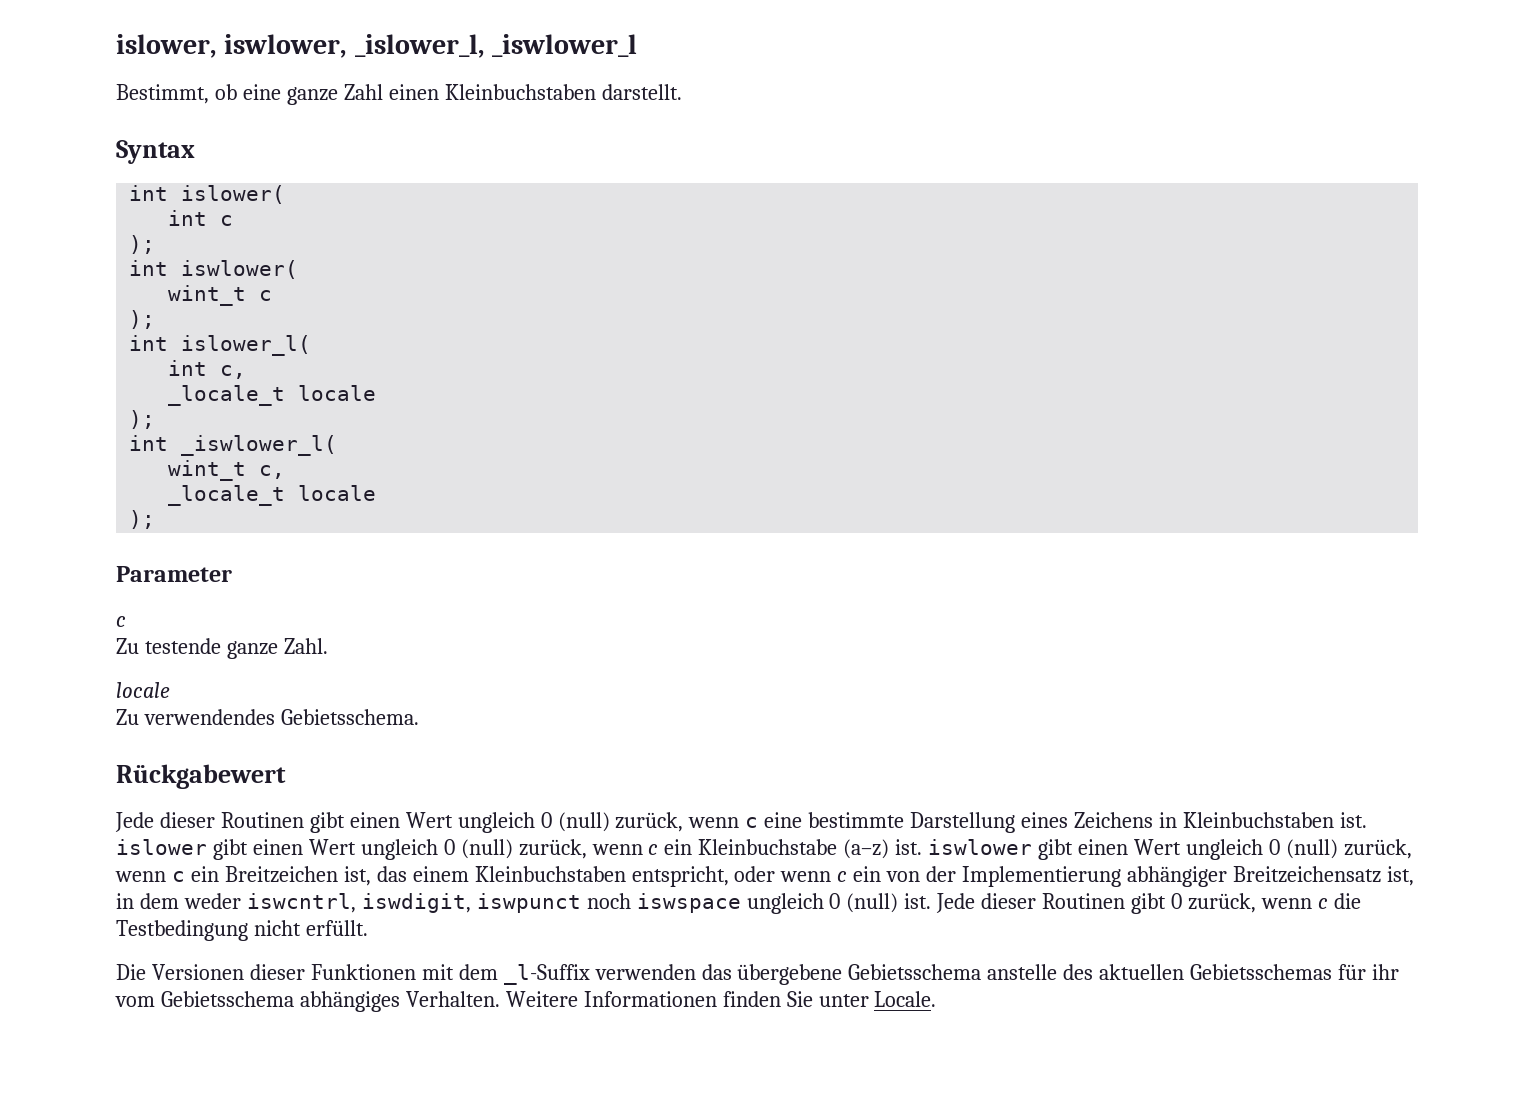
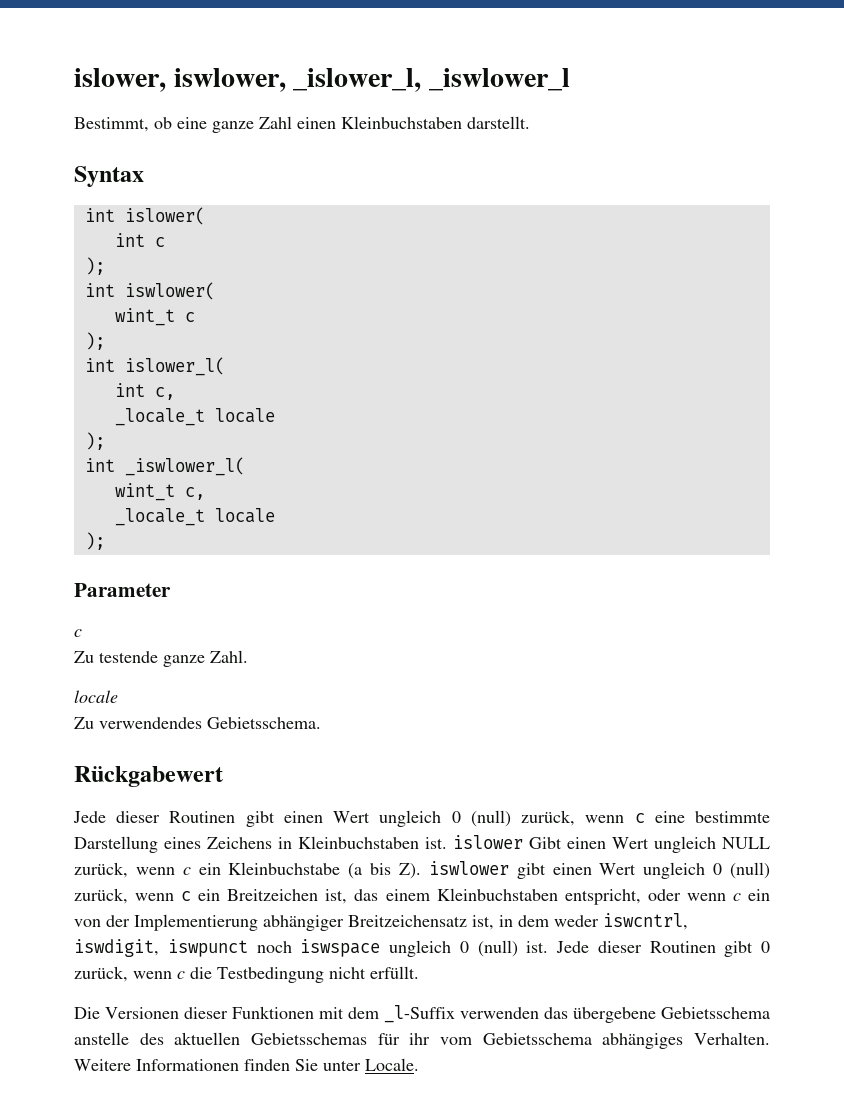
- Jede dieser Routinen gibt einen Wert ungleich 0 (null) zurück, wenn c eine bestimmte Darstellung eines Zeichens in Kleinbuchstaben ist. islower gibt einen Wert ungleich 0 (null) zurück, wenn c ein Kleinbuchstabe (a–z) ist. iswlower gibt einen Wert ungleich 0 (null) zurück, wenn c ein Breitzeichen ist, das einem Kleinbuchstaben entspricht, oder wenn c ein von der Implementierung abhängiger Breitzeichensatz ist, in dem weder iswcntrl, iswdigit, iswpunct noch iswspace ungleich 0 (null) ist.
+ Jede dieser Routinen gibt einen Wert ungleich 0 (null) zurück, wenn c eine bestimmte Darstellung eines Zeichens in Kleinbuchstaben ist. islower Gibt einen Wert ungleich NULL zurück, wenn c ein Kleinbuchstabe (a bis Z). iswlower gibt einen Wert ungleich 0 (null) zurück, wenn c ein Breitzeichen ist, das einem Kleinbuchstaben entspricht, oder wenn c ein von der Implementierung abhängiger Breitzeichensatz ist, in dem weder iswcntrl, iswdigit, iswpunct noch iswspace ungleich 0 (null) ist.

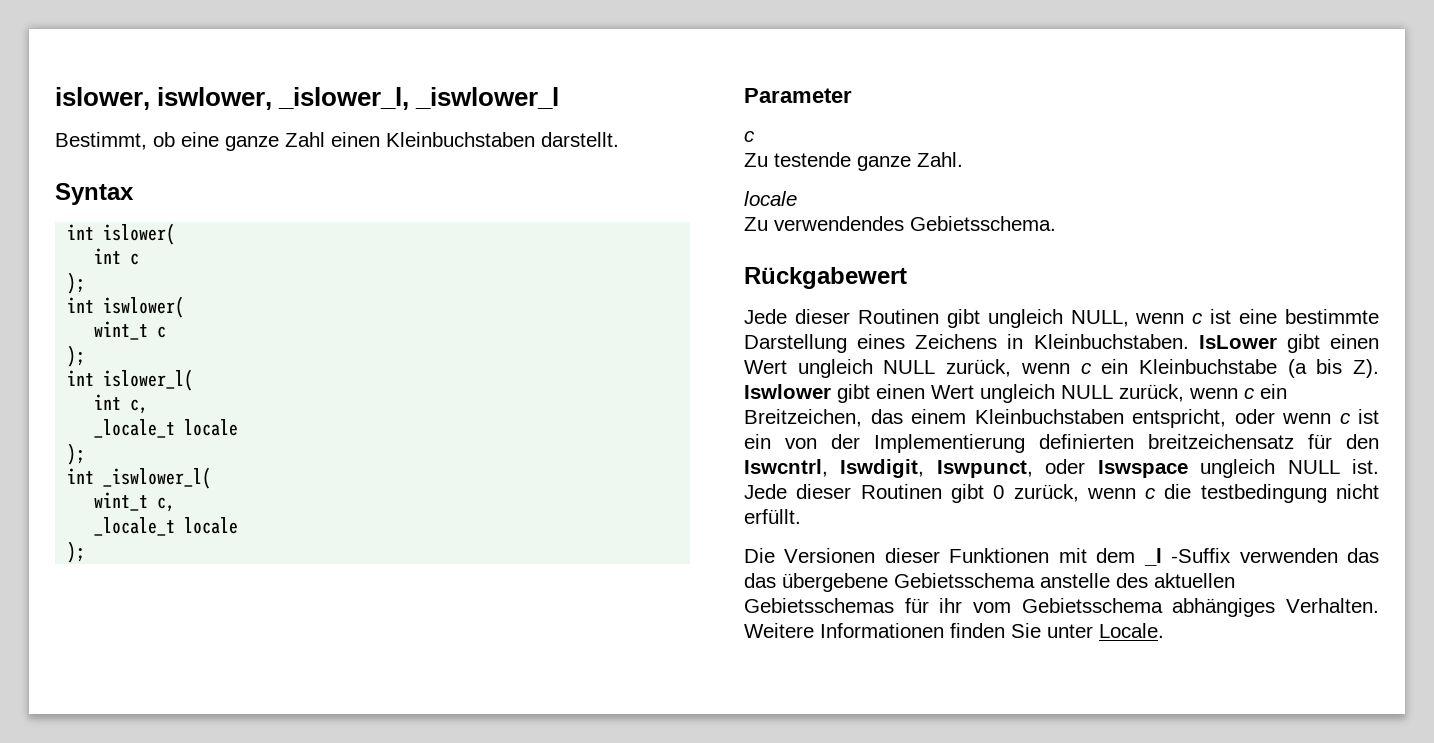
- Jede dieser Routinen gibt einen Wert ungleich 0 (null) zurück, wenn c eine bestimmte Darstellung eines Zeichens in Kleinbuchstaben ist. islower Gibt einen Wert ungleich NULL zurück, wenn c ein Kleinbuchstabe (a bis Z). iswlower gibt einen Wert ungleich 0 (null) zurück, wenn c ein Breitzeichen ist, das einem Kleinbuchstaben entspricht, oder wenn c ein von der Implementierung abhängiger Breitzeichensatz ist, in dem weder iswcntrl, iswdigit, iswpunct noch iswspace ungleich 0 (null) ist.
+ Jede dieser Routinen gibt ungleich NULL, wenn c ist eine bestimmte Darstellung eines Zeichens in Kleinbuchstaben. IsLower gibt einen Wert ungleich NULL zurück, wenn c ein Kleinbuchstabe (a bis Z). Iswlower gibt einen Wert ungleich NULL zurück, wenn c ein Breitzeichen, das einem Kleinbuchstaben entspricht, oder wenn c ist ein von der Implementierung definierten breitzeichensatz für den Iswcntrl, Iswdigit, Iswpunct, oder Iswspace ungleich NULL ist.
- Jede dieser Routinen gibt 0 zurück, wenn c die Testbedingung nicht erfüllt.
+ Jede dieser Routinen gibt 0 zurück, wenn c die testbedingung nicht erfüllt.
- Die Versionen dieser Funktionen mit dem _l-Suffix verwenden das übergebene Gebietsschema anstelle des aktuellen Gebietsschemas für ihr vom Gebietsschema abhängiges Verhalten.
+ Die Versionen dieser Funktionen mit dem _l -Suffix verwenden das das übergebene Gebietsschema anstelle des aktuellen Gebietsschemas für ihr vom Gebietsschema abhängiges Verhalten.

